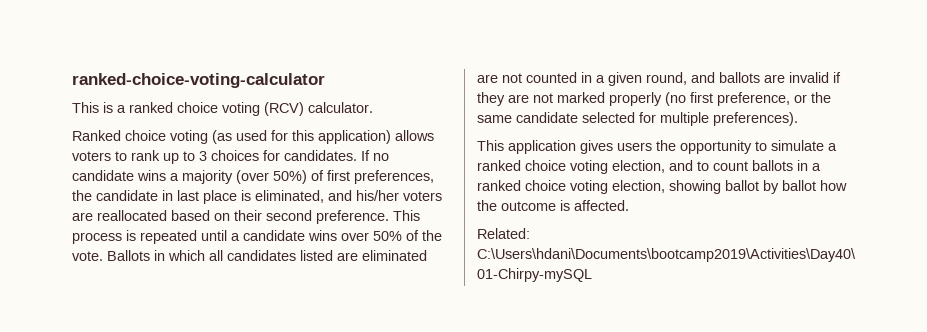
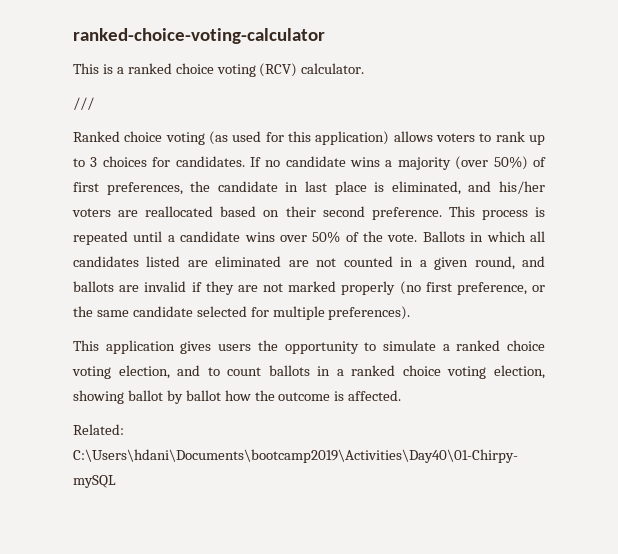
+ ///

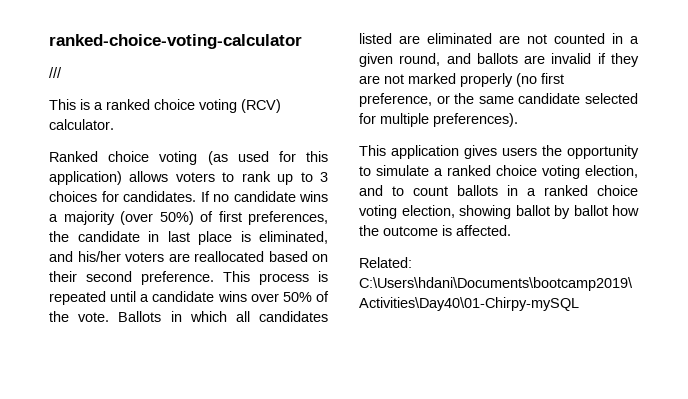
+ ///
- ///

